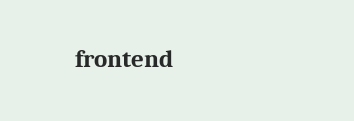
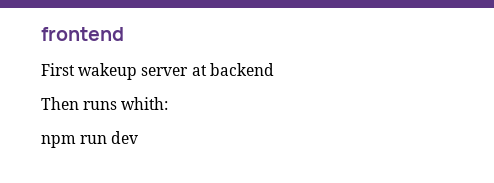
+ First wakeup server at backend
+ Then runs whith:
+ npm run dev

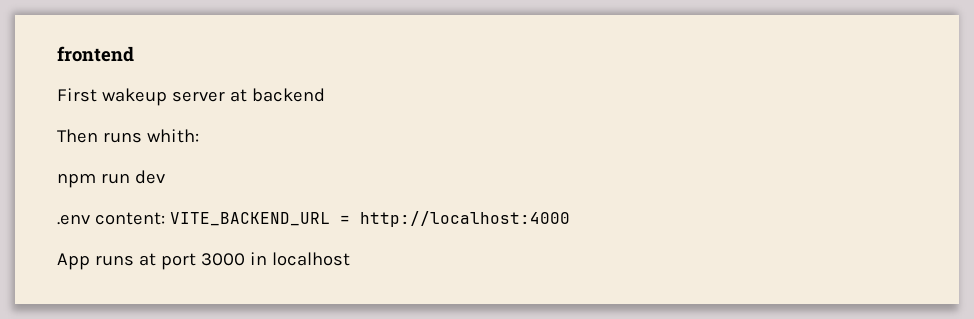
+ .env content: VITE_BACKEND_URL = http://localhost:4000
+ App runs at port 3000 in localhost

